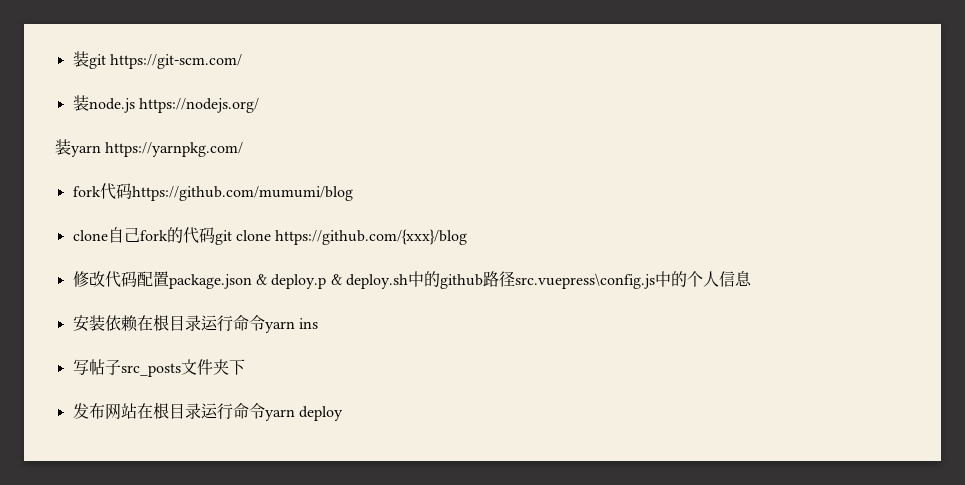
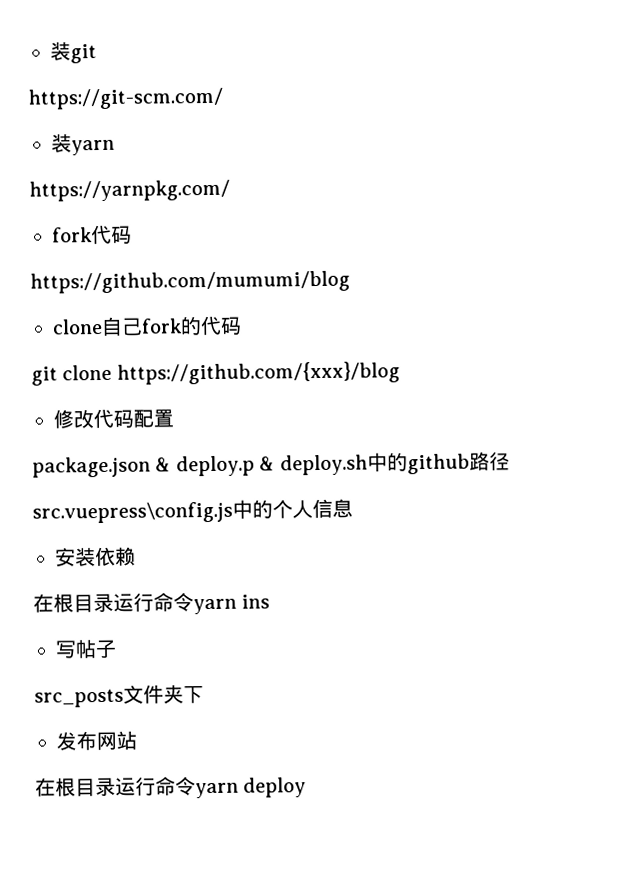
- 装git https://git-scm.com/
+ 装git
+ https://git-scm.com/
- 装node.js https://nodejs.org/
- 装yarn https://yarnpkg.com/
+ 装yarn
+ https://yarnpkg.com/
- fork代码https://github.com/mumumi/blog
+ fork代码
+ https://github.com/mumumi/blog
- clone自己fork的代码git clone https://github.com/{xxx}/blog
+ clone自己fork的代码
+ git clone https://github.com/{xxx}/blog
- 修改代码配置package.json & deploy.p & deploy.sh中的github路径src.vuepress\config.js中的个人信息
+ 修改代码配置
+ package.json & deploy.p & deploy.sh中的github路径
+ src.vuepress\config.js中的个人信息
- 安装依赖在根目录运行命令yarn ins
+ 安装依赖
+ 在根目录运行命令yarn ins
- 写帖子src_posts文件夹下
+ 写帖子
+ src_posts文件夹下
- 发布网站在根目录运行命令yarn deploy
+ 发布网站
+ 在根目录运行命令yarn deploy

